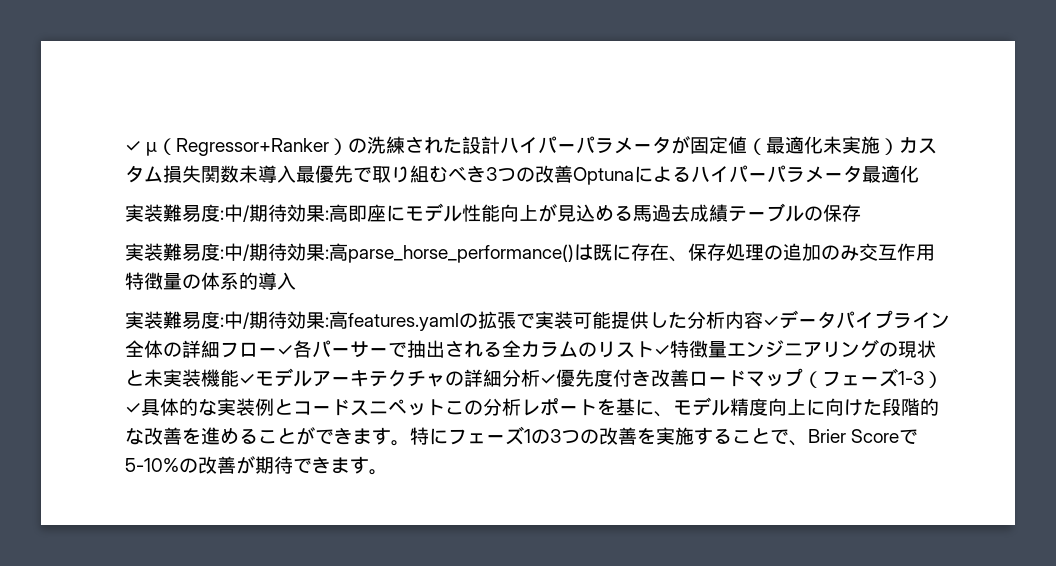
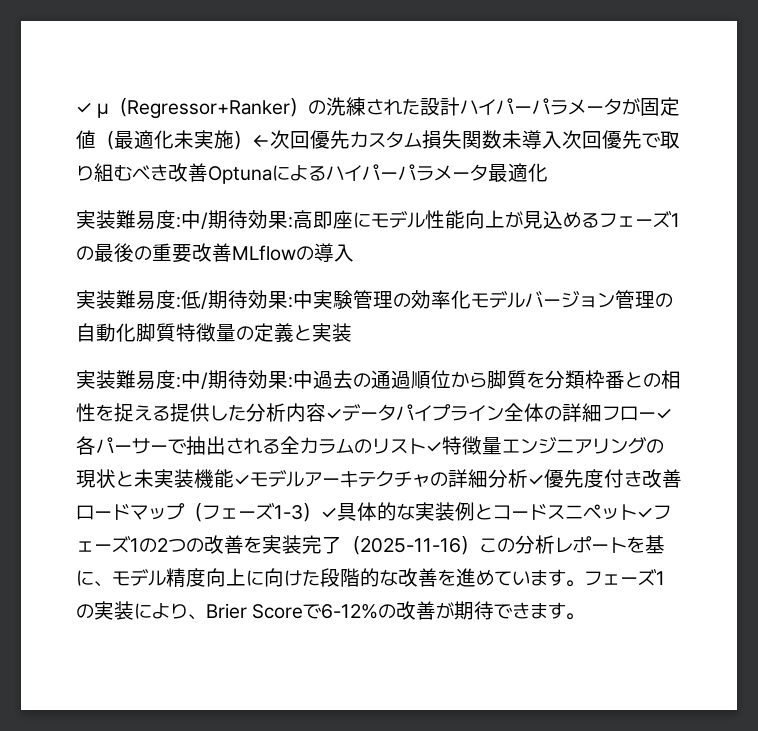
- ✓ μ（Regressor+Ranker）の洗練された設計ハイパーパラメータが固定値（最適化未実施）カスタム損失関数未導入最優先で取り組むべき3つの改善Optunaによるハイパーパラメータ最適化
+ ✓ μ（Regressor+Ranker）の洗練された設計ハイパーパラメータが固定値（最適化未実施）←次回優先カスタム損失関数未導入次回優先で取り組むべき改善Optunaによるハイパーパラメータ最適化
- 高即座にモデル性能向上が見込める馬過去成績テーブルの保存
- 実装難易度:中/期待効果:高parse_horse_performance()は既に存在、保存処理の追加のみ交互作用特徴量の体系的導入
- 実装難易度:中/期待効果:高features.yamlの拡張で実装可能提供した分析内容✓データパイプライン全体の詳細フロー✓各パーサーで抽出される全カラムのリスト✓特徴量エンジニアリングの現状と未実装機能✓モデルアーキテクチャの詳細分析✓優先度付き改善ロードマップ（フェーズ1-3）✓具体的な実装例とコードスニペットこの分析レポートを基に、モデル精度向上に向けた段階的な改善を進めることができます。特にフェーズ1の3つの改善を実施することで、Brier Scoreで5-10%の改善が期待できます。
+ 高即座にモデル性能向上が見込めるフェーズ1の最後の重要改善MLflowの導入
+ 実装難易度:低/期待効果:中実験管理の効率化モデルバージョン管理の自動化脚質特徴量の定義と実装
+ 実装難易度:中/期待効果:中過去の通過順位から脚質を分類枠番との相性を捉える提供した分析内容✓データパイプライン全体の詳細フロー✓各パーサーで抽出される全カラムのリスト✓特徴量エンジニアリングの現状と未実装機能✓モデルアーキテクチャの詳細分析✓優先度付き改善ロードマップ（フェーズ1-3）✓具体的な実装例とコードスニペット✓フェーズ1の2つの改善を実装完了（2025-11-16）この分析レポートを基に、モデル精度向上に向けた段階的な改善を進めています。フェーズ1の実装により、Brier Scoreで6-12%の改善が期待できます。

